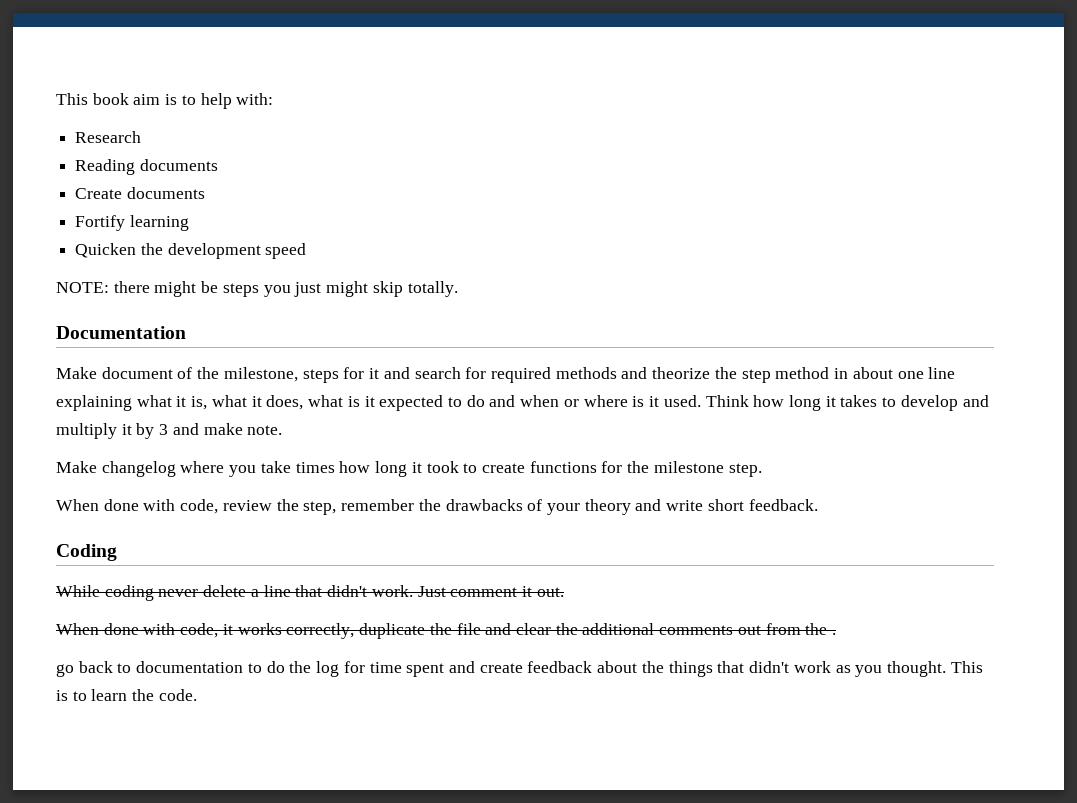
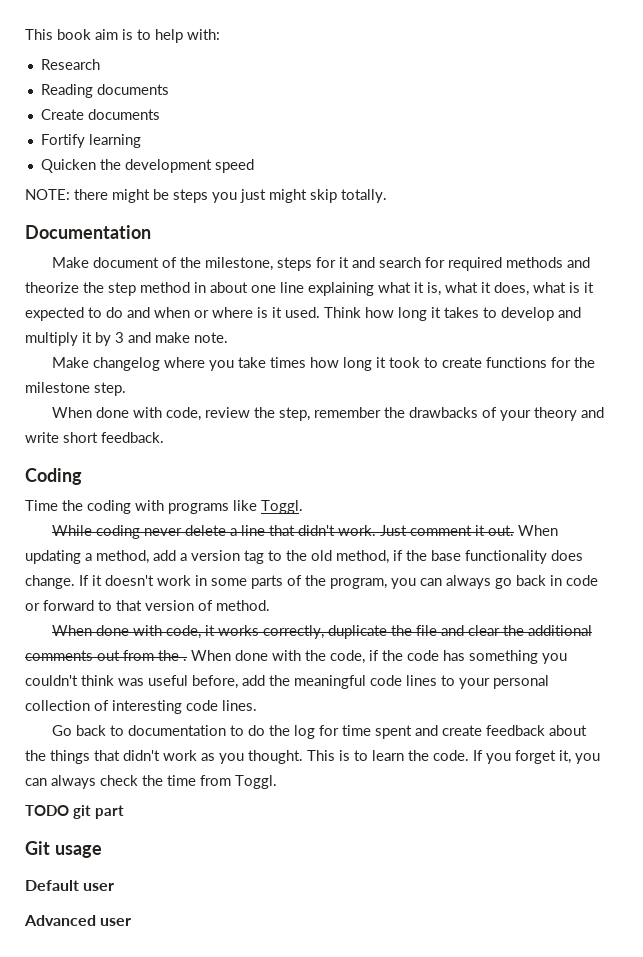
+ Time the coding with programs like Toggl.
+ When updating a method, add a version tag to the old method, if the base functionality does change. If it doesn't work in some parts of the program, you can always go back in code or forward to that version of method.
- When done with code, it works correctly, duplicate the file and clear the additional comments out from the .
- go back to documentation to do the log for time spent and create feedback about the things that didn't work as you thought.
+ When done with code, it works correctly, duplicate the file and clear the additional comments out from the . When done with the code, if the code has something you couldn't think was useful before, add the meaningful code lines to your personal collection of interesting code lines.
+ Go back to documentation to do the log for time spent and create feedback about the things that didn't work as you thought.
+ If you forget it, you can always check the time from Toggl.
+ TODO git part
+ Git usage
+ Default user
+ Advanced user

